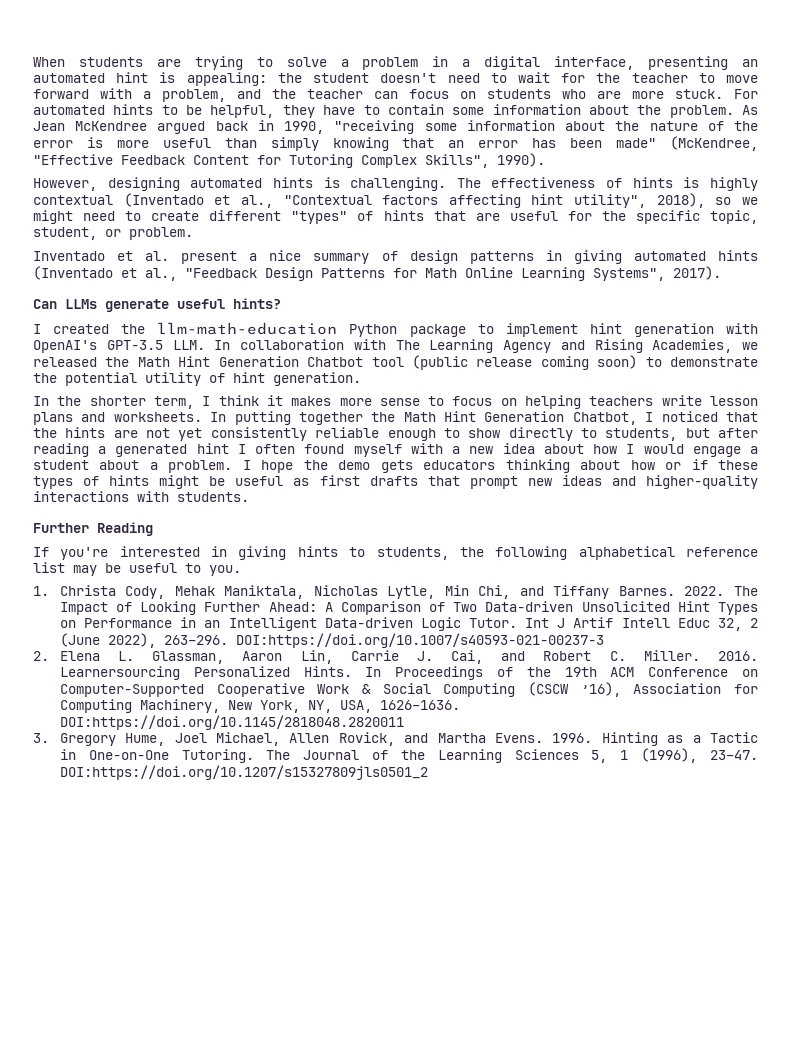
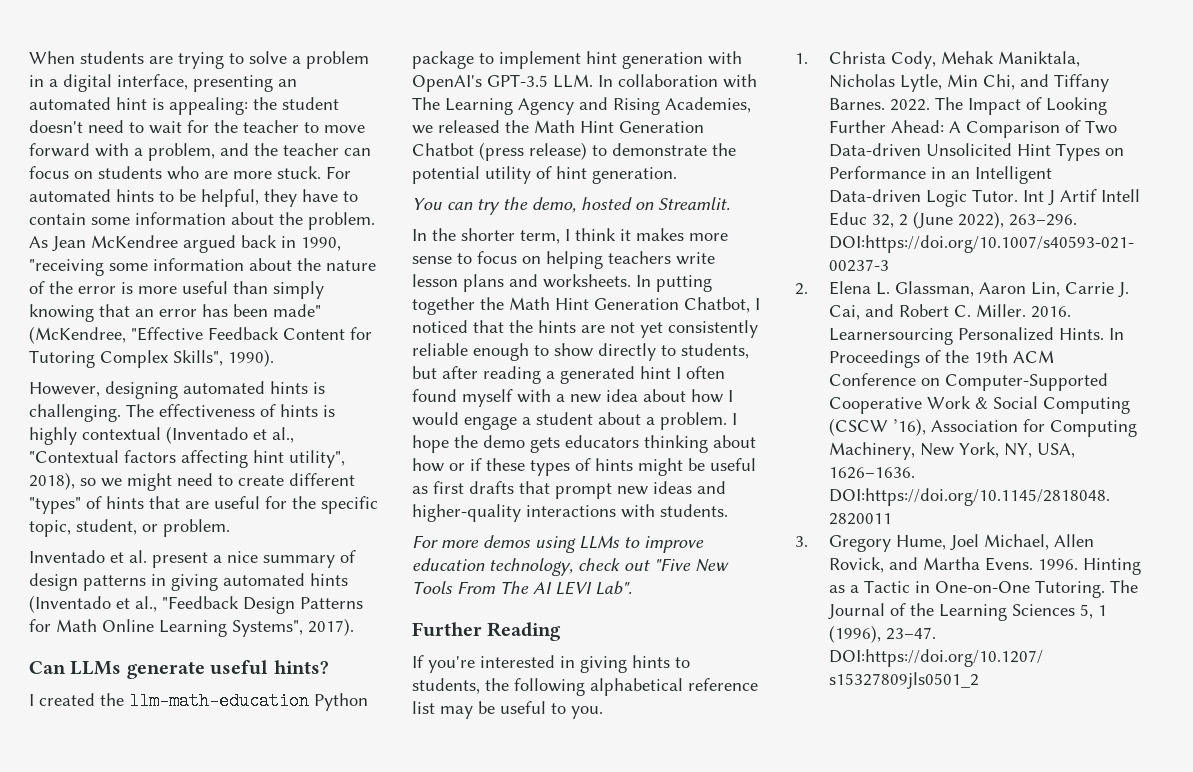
- I created the llm-math-education Python package to implement hint generation with OpenAI's GPT-3.5 LLM. In collaboration with The Learning Agency and Rising Academies, we released the Math Hint Generation Chatbot tool (public release coming soon) to demonstrate the potential utility of hint generation.
+ I created the llm-math-education Python package to implement hint generation with OpenAI's GPT-3.5 LLM. In collaboration with The Learning Agency and Rising Academies, we released the Math Hint Generation Chatbot (press release) to demonstrate the potential utility of hint generation.
+ You can try the demo, hosted on Streamlit.
+ For more demos using LLMs to improve education technology, check out "Five New Tools From The AI LEVI Lab".

